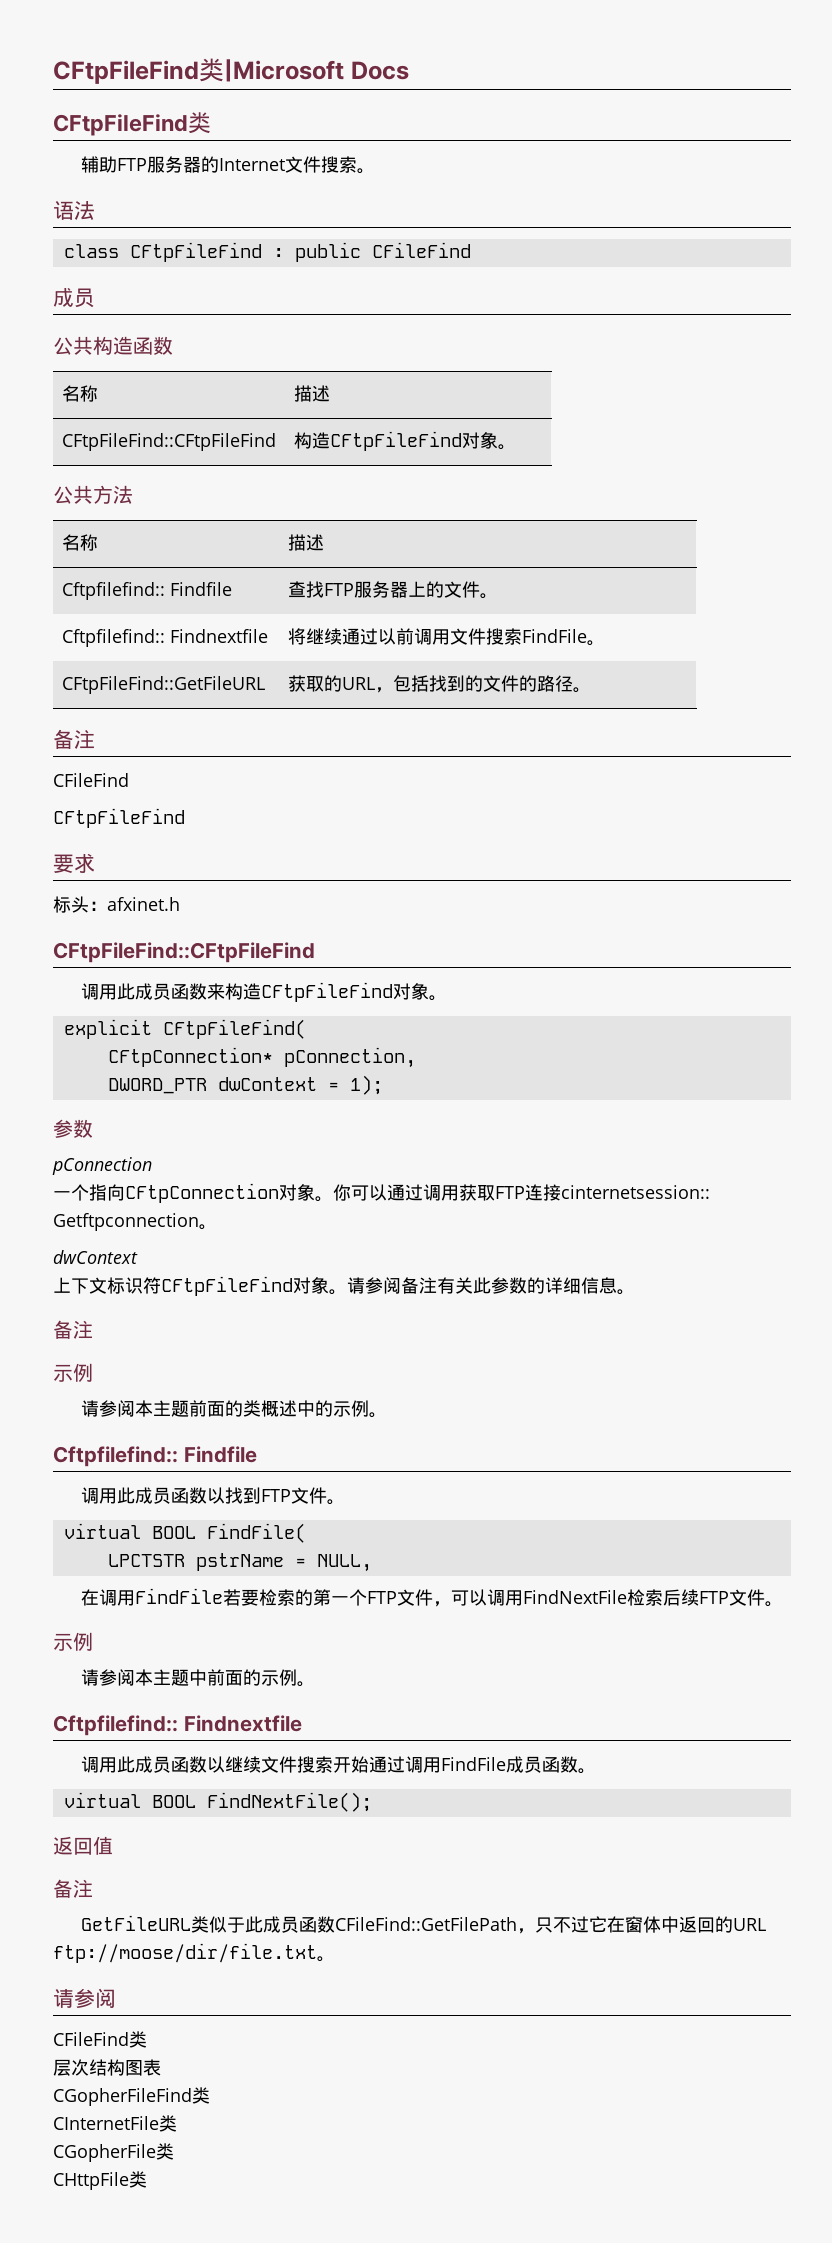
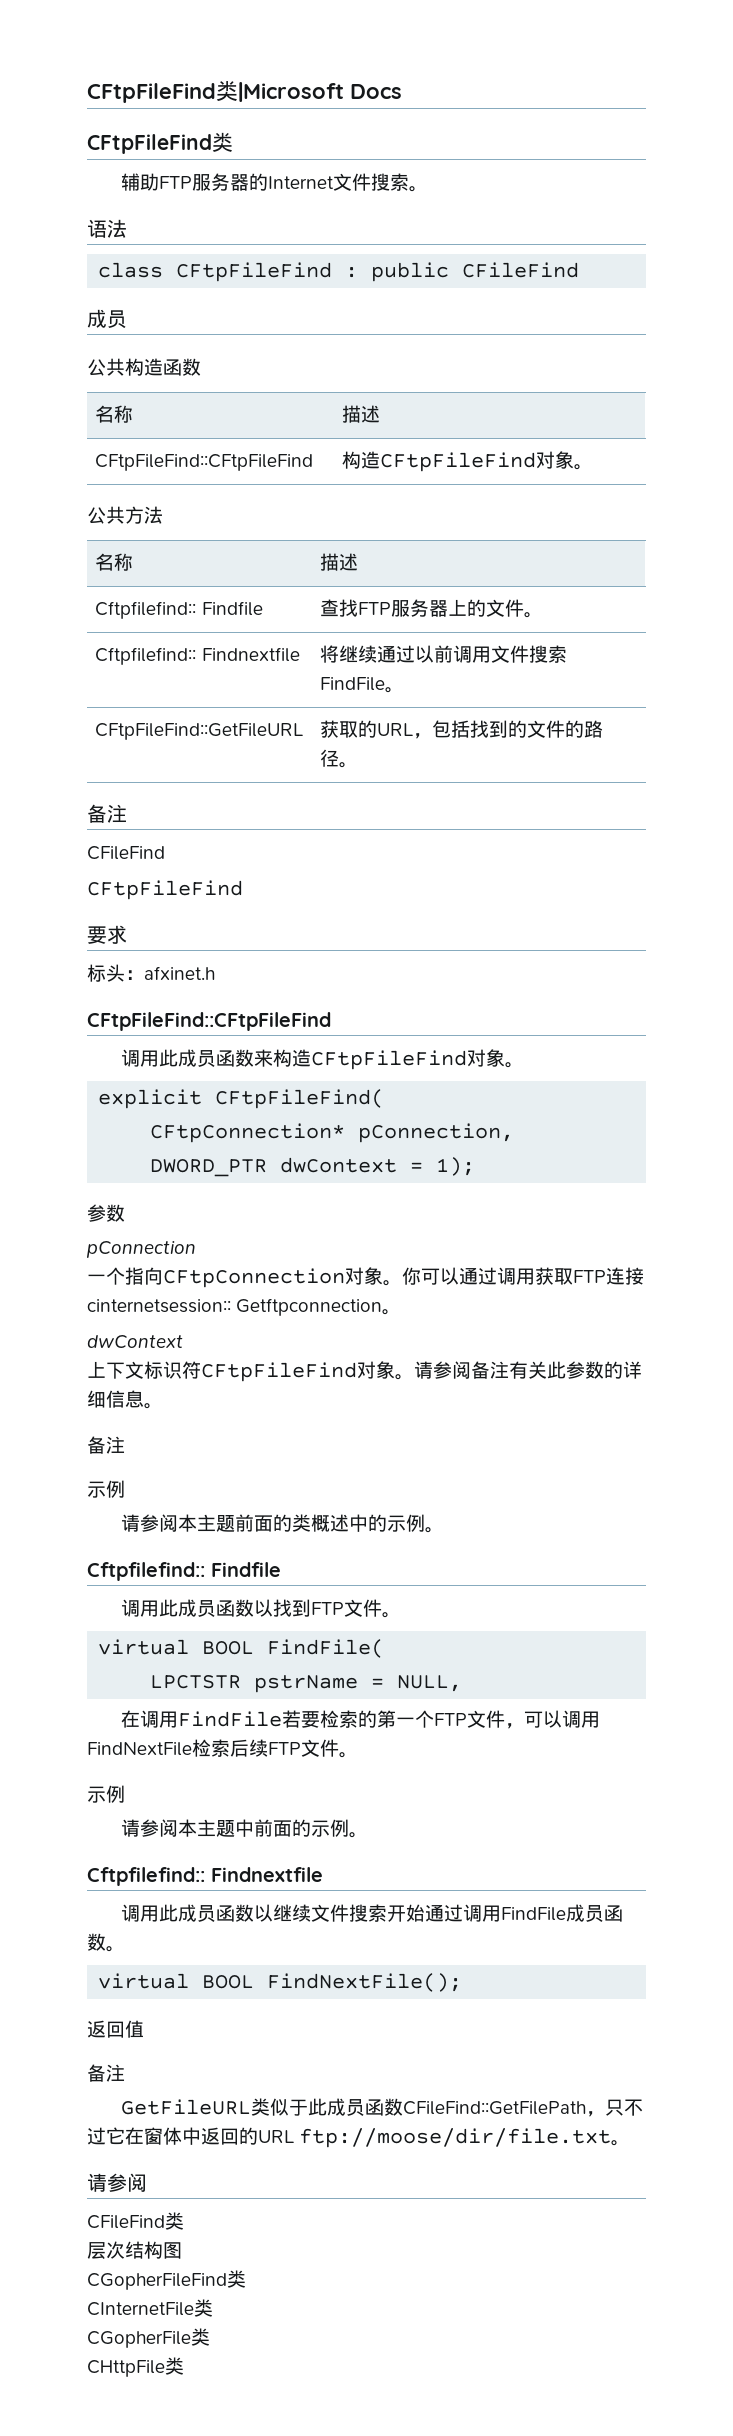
- 层次结构图表
+ 层次结构图

